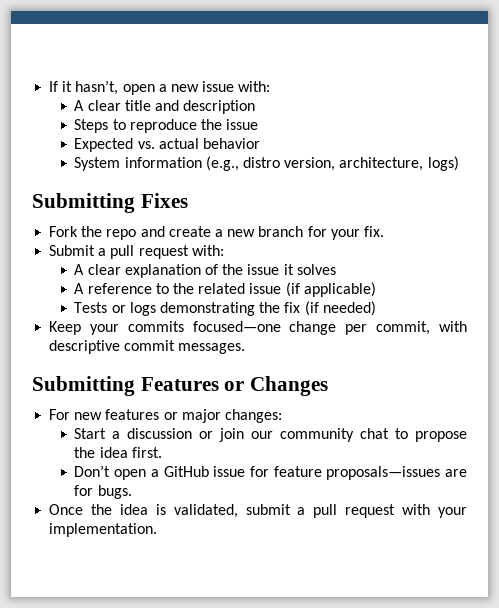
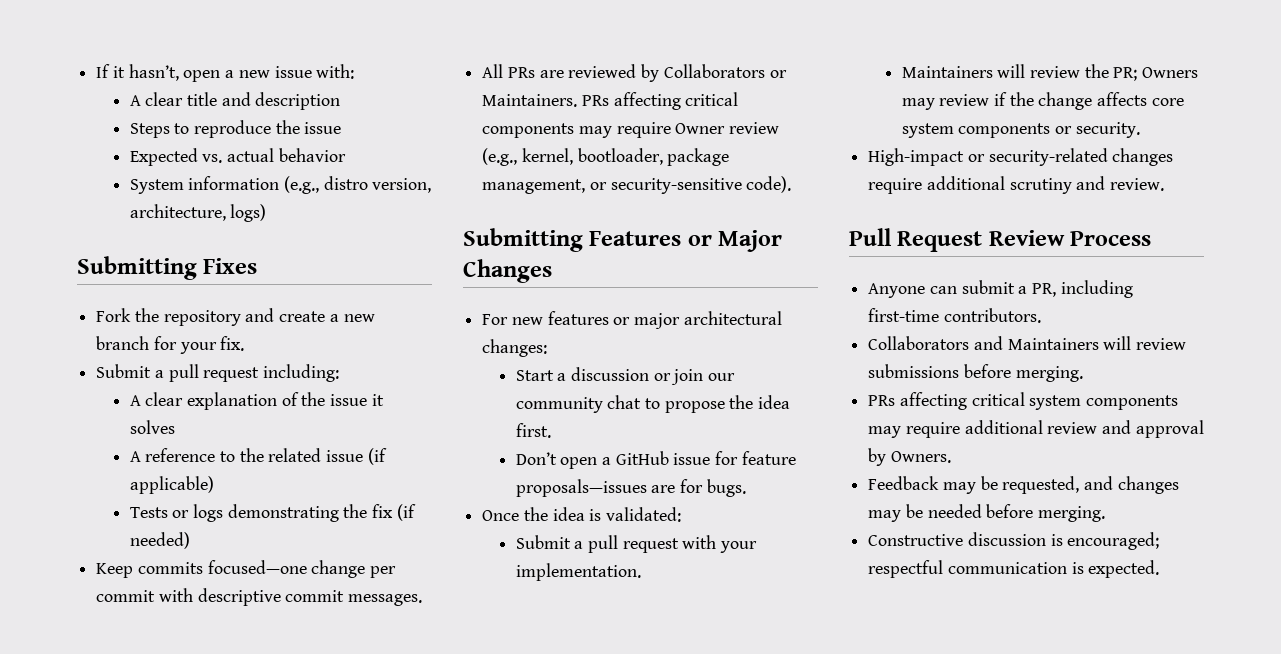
- Fork the repo and create a new branch for your fix.
+ Fork the repository and create a new branch for your fix.
- Submit a pull request with:
+ Submit a pull request including:
- Keep your commits focused—one change per commit, with descriptive commit messages.
+ Keep commits focused—one change per commit with descriptive commit messages.
+ All PRs are reviewed by Collaborators or Maintainers. PRs affecting critical components may require Owner review (e.g., kernel, bootloader, package management, or security-sensitive code).
- Submitting Features or Changes
+ Submitting Features or Major Changes
- For new features or major changes:
+ For new features or major architectural changes:
- Once the idea is validated, submit a pull request with your implementation.
+ Once the idea is validated:
+ Submit a pull request with your implementation.
+ Maintainers will review the PR; Owners may review if the change affects core system components or security.
+ High-impact or security-related changes require additional scrutiny and review.
+ Pull Request Review Process
+ Anyone can submit a PR, including first-time contributors.
+ Collaborators and Maintainers will review submissions before merging.
+ PRs affecting critical system components may require additional review and approval by Owners.
+ Feedback may be requested, and changes may be needed before merging.
+ Constructive discussion is encouraged; respectful communication is expected.

